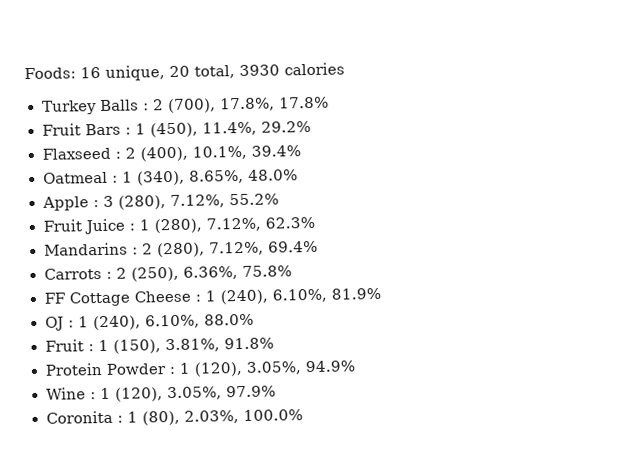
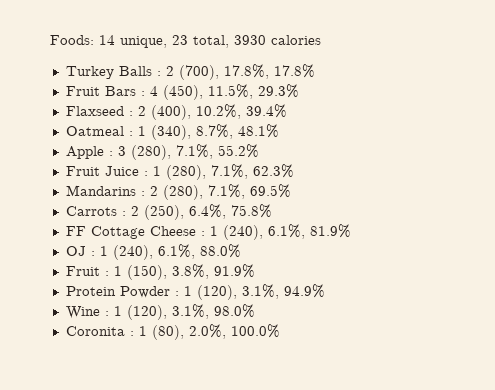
- Foods: 16 unique, 20 total, 3930 calories
+ Foods: 14 unique, 23 total, 3930 calories
- Fruit Bars : 1 (450), 11.4%, 29.2%
+ Fruit Bars : 4 (450), 11.5%, 29.3%
- Flaxseed : 2 (400), 10.1%, 39.4%
+ Flaxseed : 2 (400), 10.2%, 39.4%
- Oatmeal : 1 (340), 8.65%, 48.0%
+ Oatmeal : 1 (340), 8.7%, 48.1%
- Apple : 3 (280), 7.12%, 55.2%
+ Apple : 3 (280), 7.1%, 55.2%
- Fruit Juice : 1 (280), 7.12%, 62.3%
+ Fruit Juice : 1 (280), 7.1%, 62.3%
- Mandarins : 2 (280), 7.12%, 69.4%
+ Mandarins : 2 (280), 7.1%, 69.5%
- Carrots : 2 (250), 6.36%, 75.8%
+ Carrots : 2 (250), 6.4%, 75.8%
- FF Cottage Cheese : 1 (240), 6.10%, 81.9%
+ FF Cottage Cheese : 1 (240), 6.1%, 81.9%
- OJ : 1 (240), 6.10%, 88.0%
+ OJ : 1 (240), 6.1%, 88.0%
- Fruit : 1 (150), 3.81%, 91.8%
+ Fruit : 1 (150), 3.8%, 91.9%
- Protein Powder : 1 (120), 3.05%, 94.9%
+ Protein Powder : 1 (120), 3.1%, 94.9%
- Wine : 1 (120), 3.05%, 97.9%
+ Wine : 1 (120), 3.1%, 98.0%
- Coronita : 1 (80), 2.03%, 100.0%
+ Coronita : 1 (80), 2.0%, 100.0%

